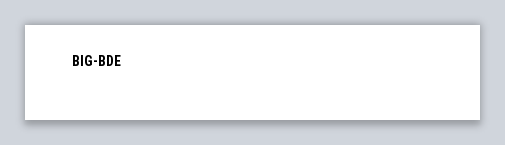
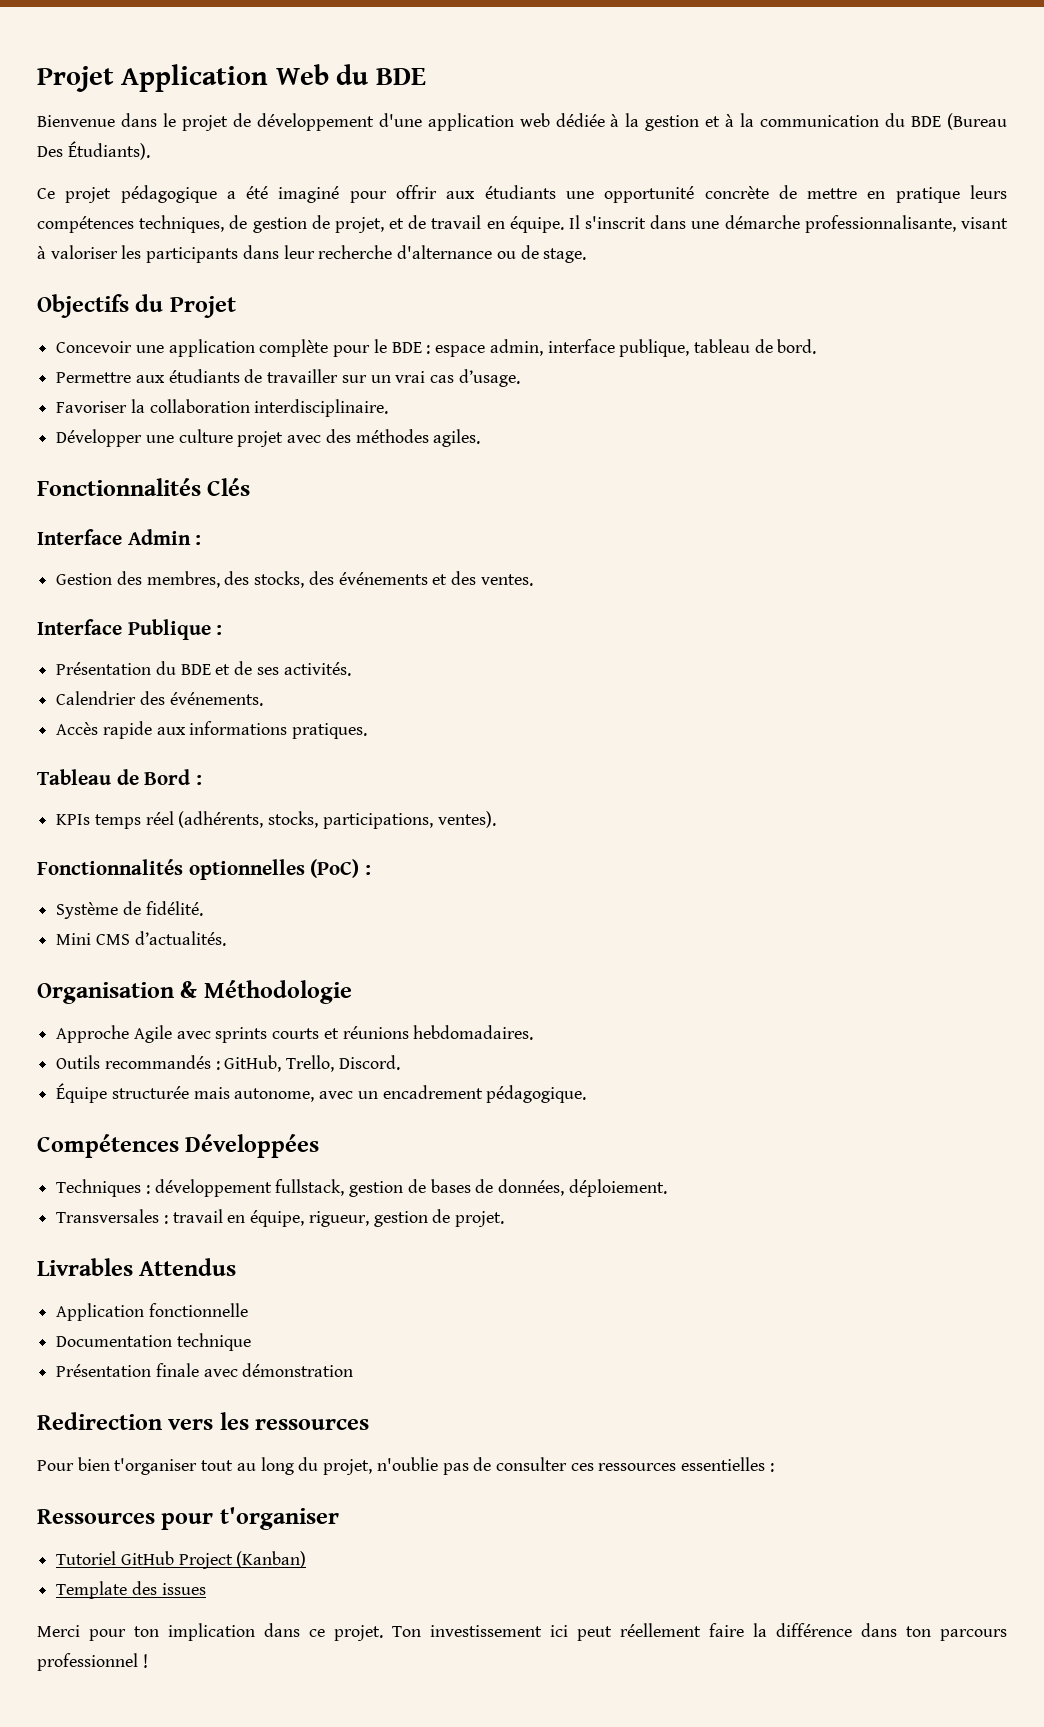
- BIG-BDE
+ Projet Application Web du BDE
+ Bienvenue dans le projet de développement d'une application web dédiée à la gestion et à la communication du BDE (Bureau Des Étudiants).
+ Ce projet pédagogique a été imaginé pour offrir aux étudiants une opportunité concrète de mettre en pratique leurs compétences techniques, de gestion de projet, et de travail en équipe. Il s'inscrit dans une démarche professionnalisante, visant à valoriser les participants dans leur recherche d'alternance ou de stage.
+ Objectifs du Projet
+ Concevoir une application complète pour le BDE : espace admin, interface publique, tableau de bord.
+ Permettre aux étudiants de travailler sur un vrai cas d’usage.
+ Favoriser la collaboration interdisciplinaire.
+ Développer une culture projet avec des méthodes agiles.
+ Fonctionnalités Clés
+ Interface Admin :
+ Gestion des membres, des stocks, des événements et des ventes.
+ Interface Publique :
+ Présentation du BDE et de ses activités.
+ Calendrier des événements.
+ Accès rapide aux informations pratiques.
+ Tableau de Bord :
+ KPIs temps réel (adhérents, stocks, participations, ventes).
+ Fonctionnalités optionnelles (PoC) :
+ Système de fidélité.
+ Mini CMS d’actualités.
+ Organisation & Méthodologie
+ Approche Agile avec sprints courts et réunions hebdomadaires.
+ Outils recommandés : GitHub, Trello, Discord.
+ Équipe structurée mais autonome, avec un encadrement pédagogique.
+ Compétences Développées
+ Techniques : développement fullstack, gestion de bases de données, déploiement.
+ Transversales : travail en équipe, rigueur, gestion de projet.
+ Livrables Attendus
+ Application fonctionnelle
+ Documentation technique
+ Présentation finale avec démonstration
+ Redirection vers les ressources
+ Pour bien t'organiser tout au long du projet, n'oublie pas de consulter ces ressources essentielles :
+ Ressources pour t'organiser
+ Tutoriel GitHub Project (Kanban)
+ Template des issues
+ Merci pour ton implication dans ce projet. Ton investissement ici peut réellement faire la différence dans ton parcours professionnel !

